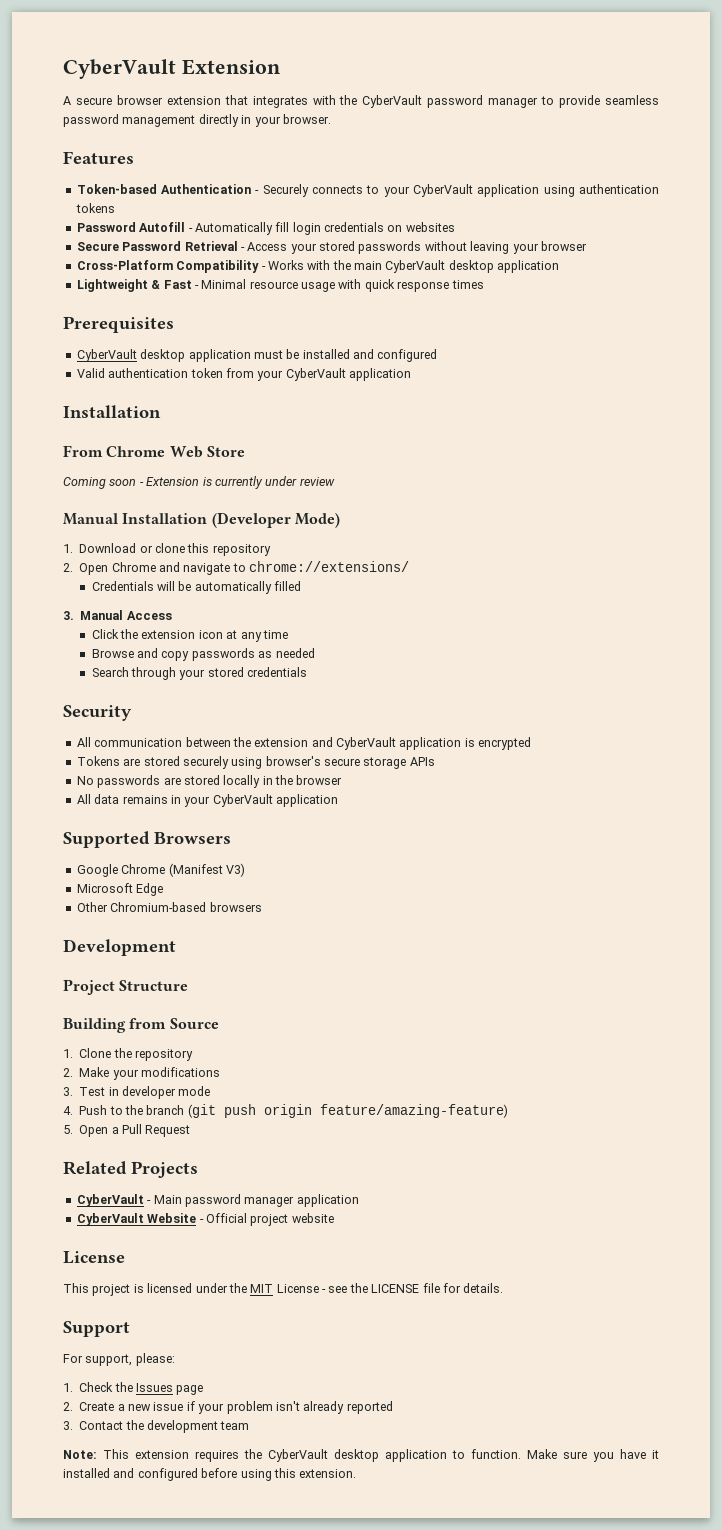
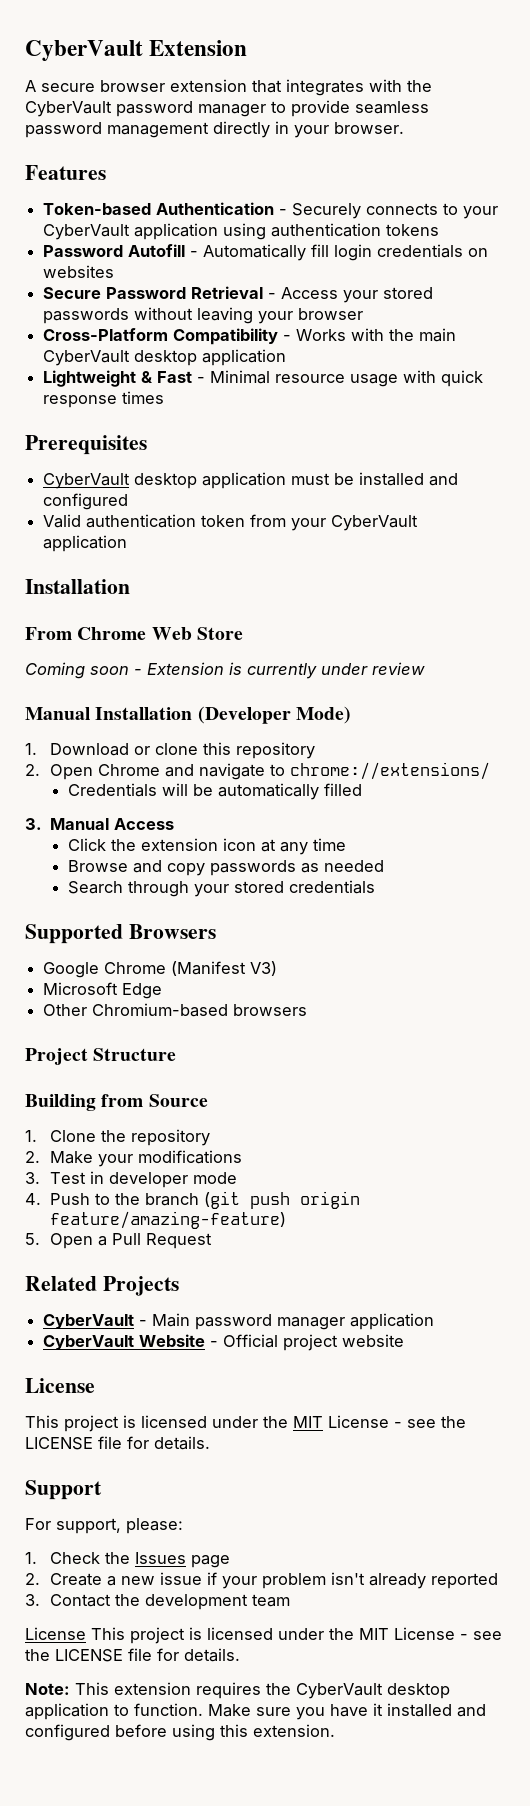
- Security
- All communication between the extension and CyberVault application is encrypted
- Tokens are stored securely using browser's secure storage APIs
- No passwords are stored locally in the browser
- All data remains in your CyberVault application
- Development
+ License This project is licensed under the MIT License - see the LICENSE file for details.

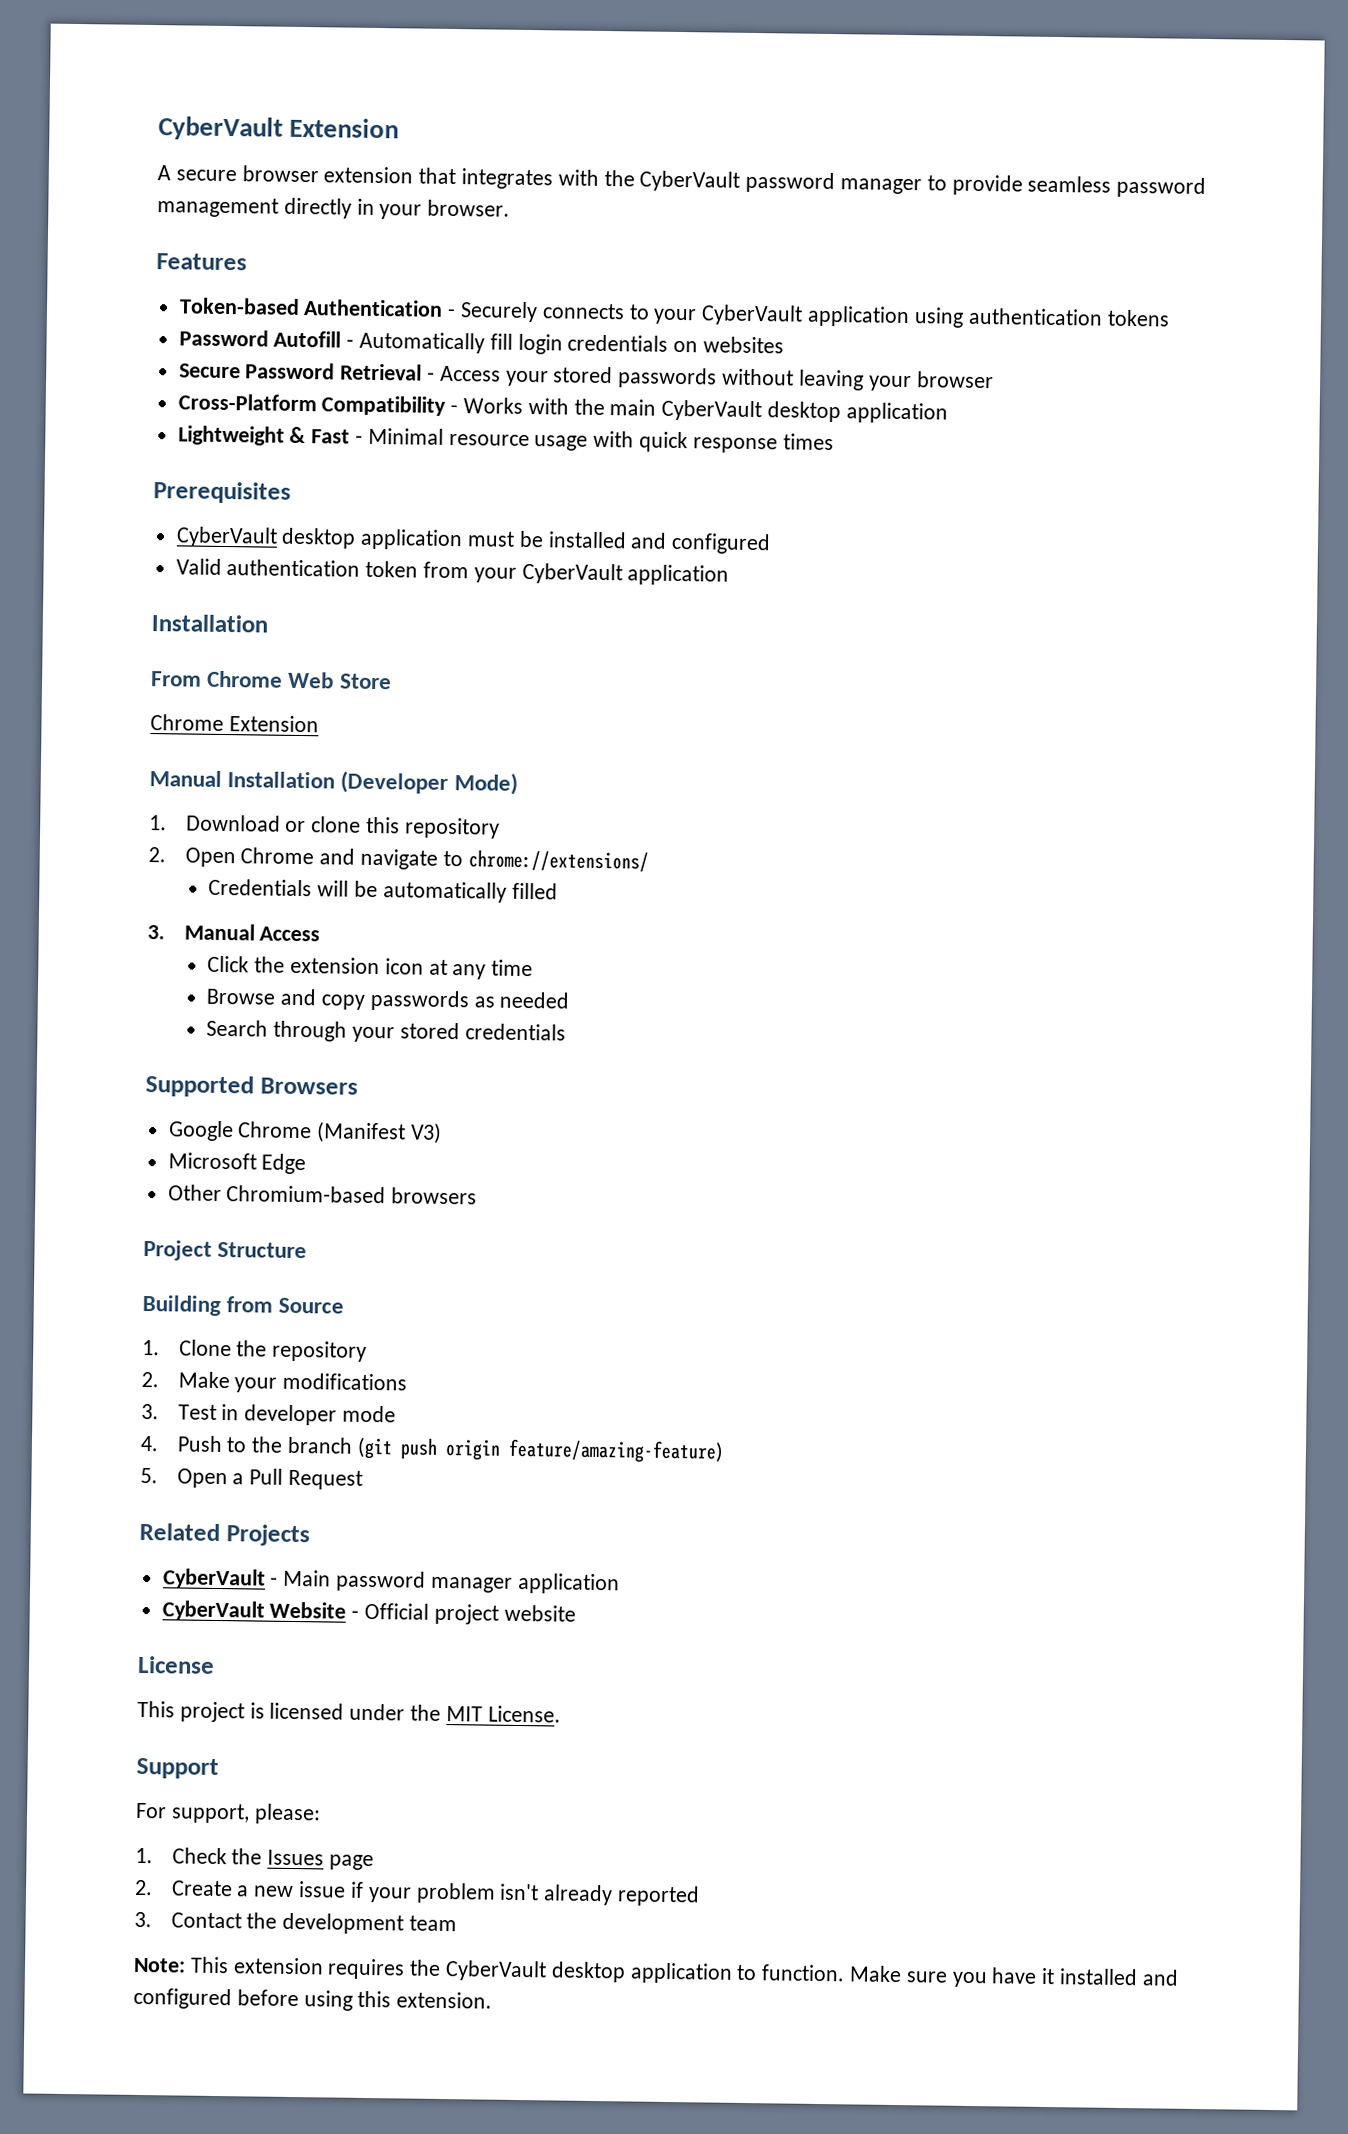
- Coming soon - Extension is currently under review
+ Chrome Extension
  CyberVault Website - Official project website
  License
- This project is licensed under the MIT License - see the LICENSE file for details.
+ This project is licensed under the MIT License.
- License This project is licensed under the MIT License - see the LICENSE file for details.

